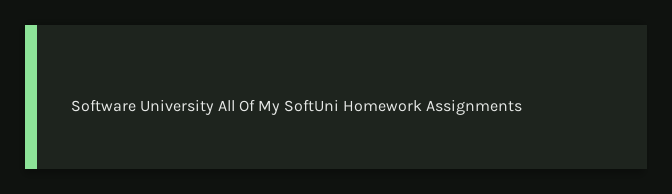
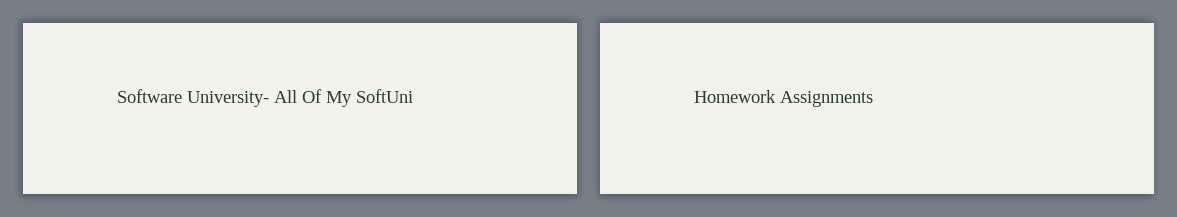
- Software University All Of My SoftUni Homework Assignments
+ Software University- All Of My SoftUni Homework Assignments

